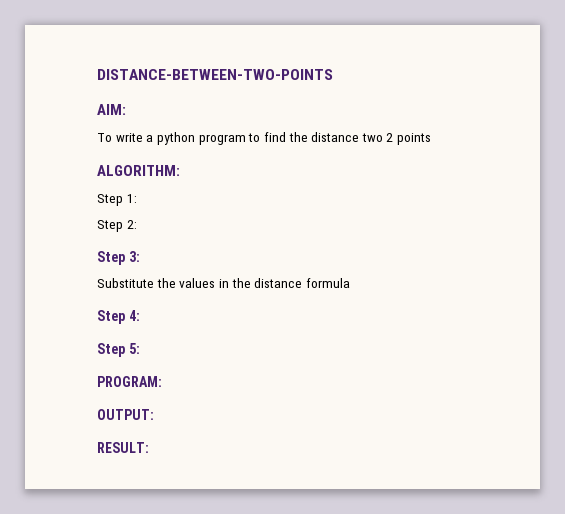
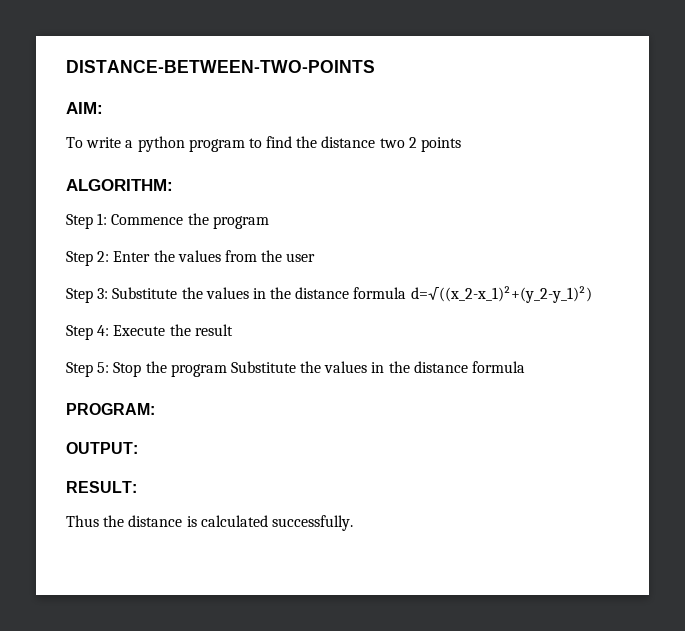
- Step 1:
+ Step 1: Commence the program
- Step 2:
- Step 3:
- Substitute the values in the distance formula
- Step 4:
- Step 5:
+ Step 2: Enter the values from the user
+ Step 3: Substitute the values in the distance formula d=√((x_2-x_1)²+(y_2-y_1)²)
+ Step 4: Execute the result
+ Step 5: Stop the program Substitute the values in the distance formula
+ Thus the distance is calculated successfully.

